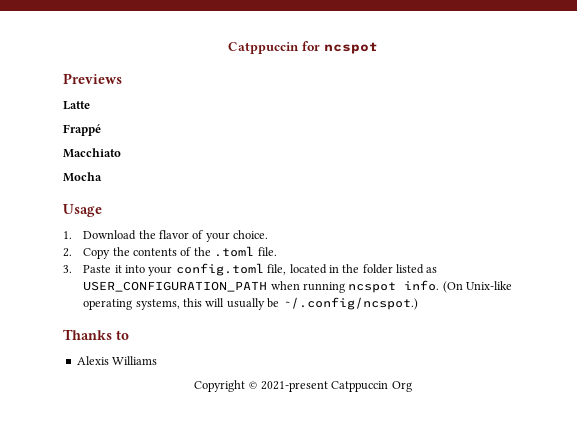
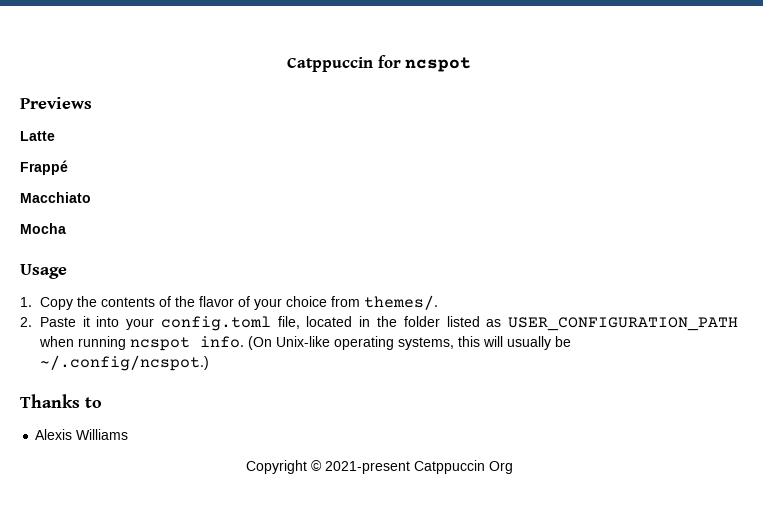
- 1. Download the flavor of your choice.
- 2. Copy the contents of the .toml file.
- 3. Paste it into your config.toml file, located in the folder listed as USER_CONFIGURATION_PATH when running ncspot info.
+ 1. Copy the contents of the flavor of your choice from themes/.
+ 2. Paste it into your config.toml file, located in the folder listed as USER_CONFIGURATION_PATH when running ncspot info.

